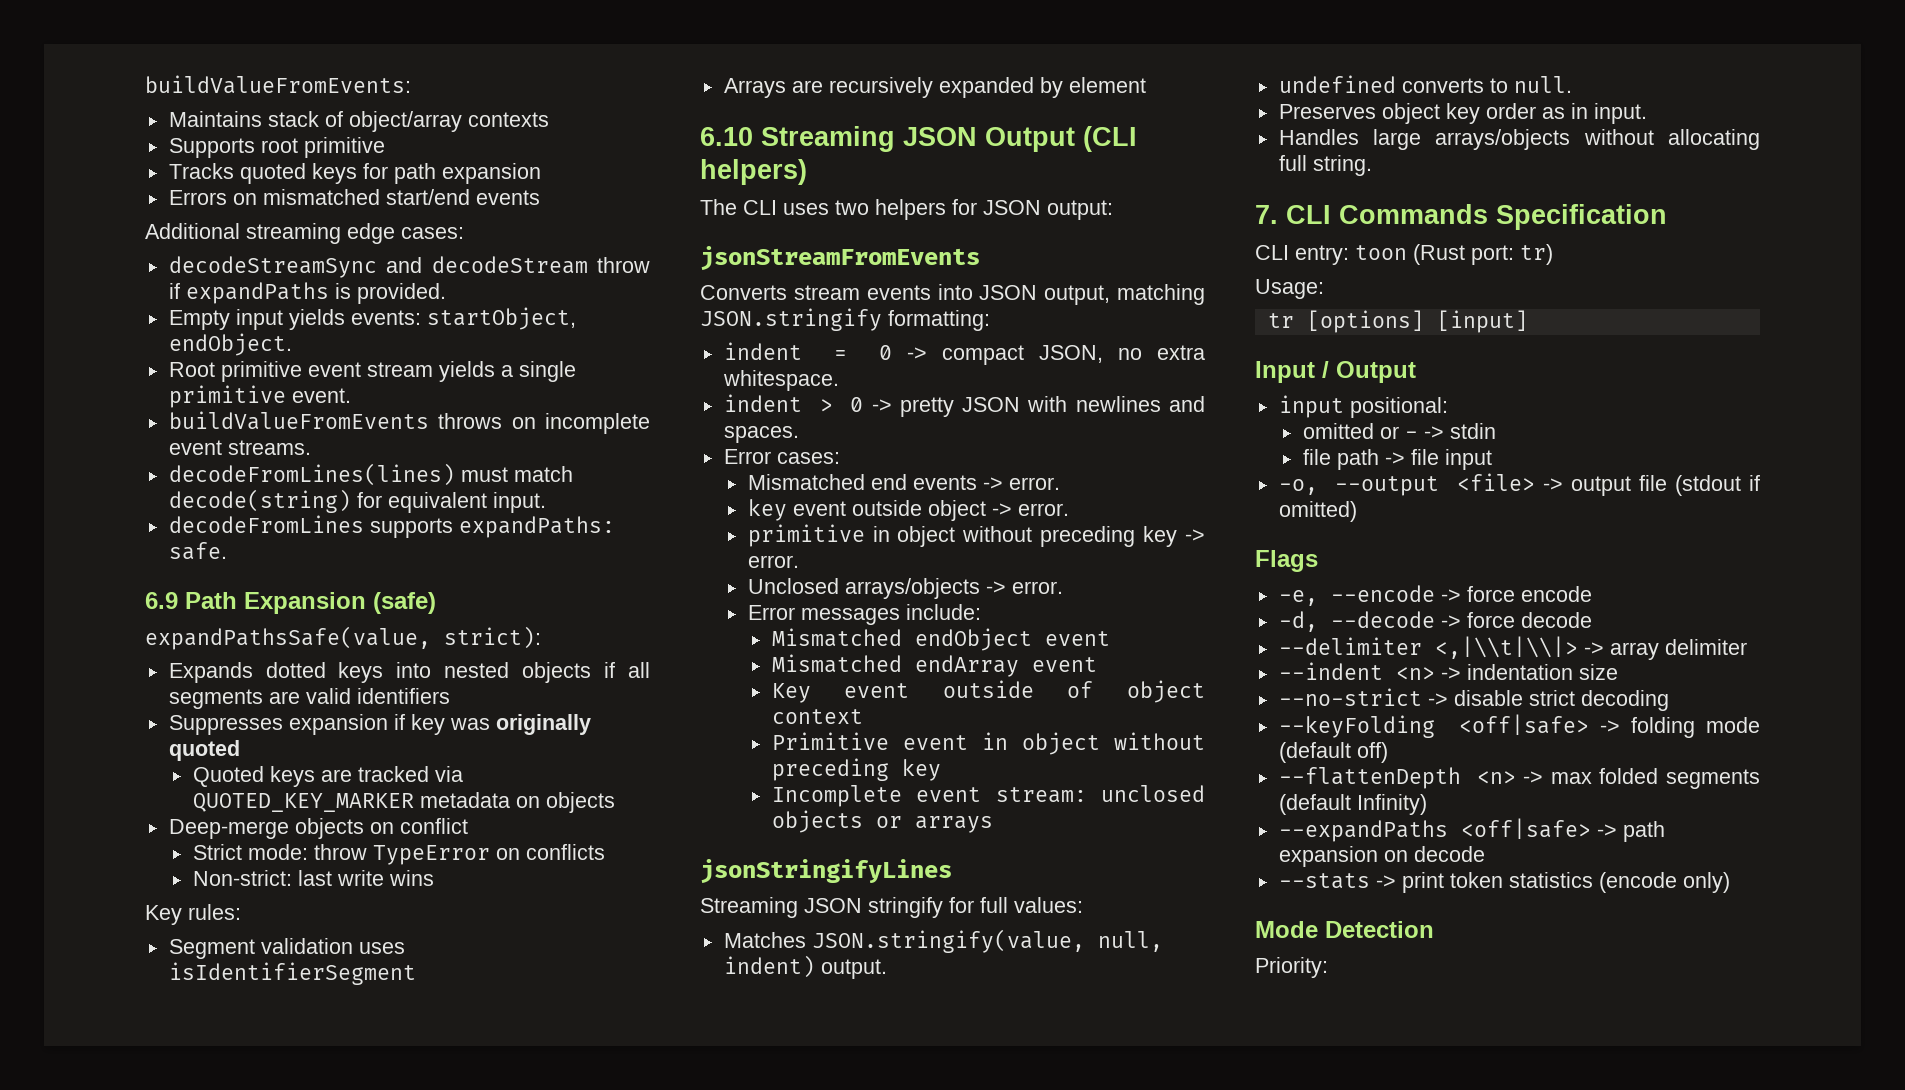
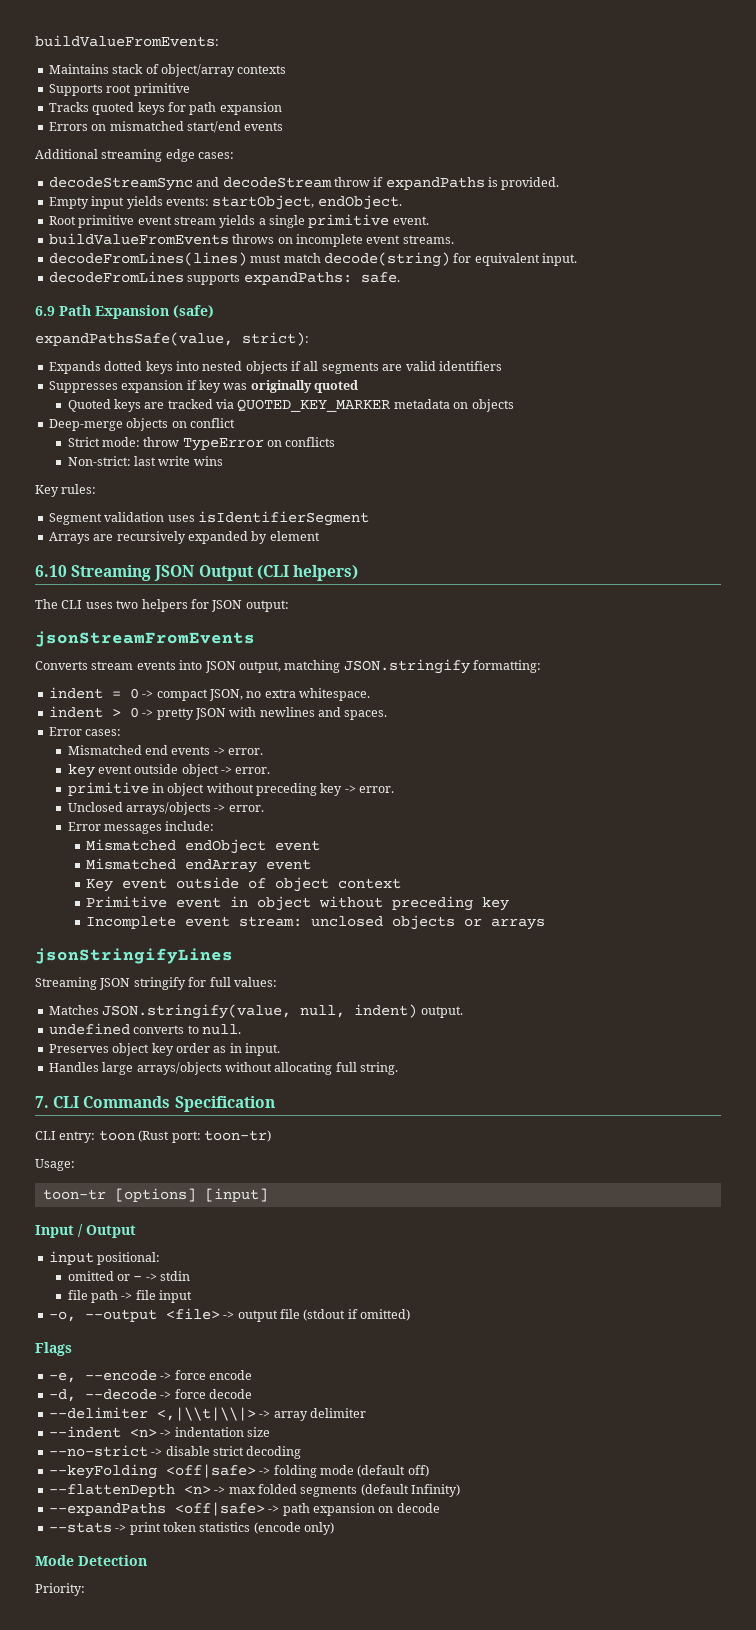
- CLI entry: toon (Rust port: tr)
+ CLI entry: toon (Rust port: toon-tr)
- tr [options] [input]
+ toon-tr [options] [input]

